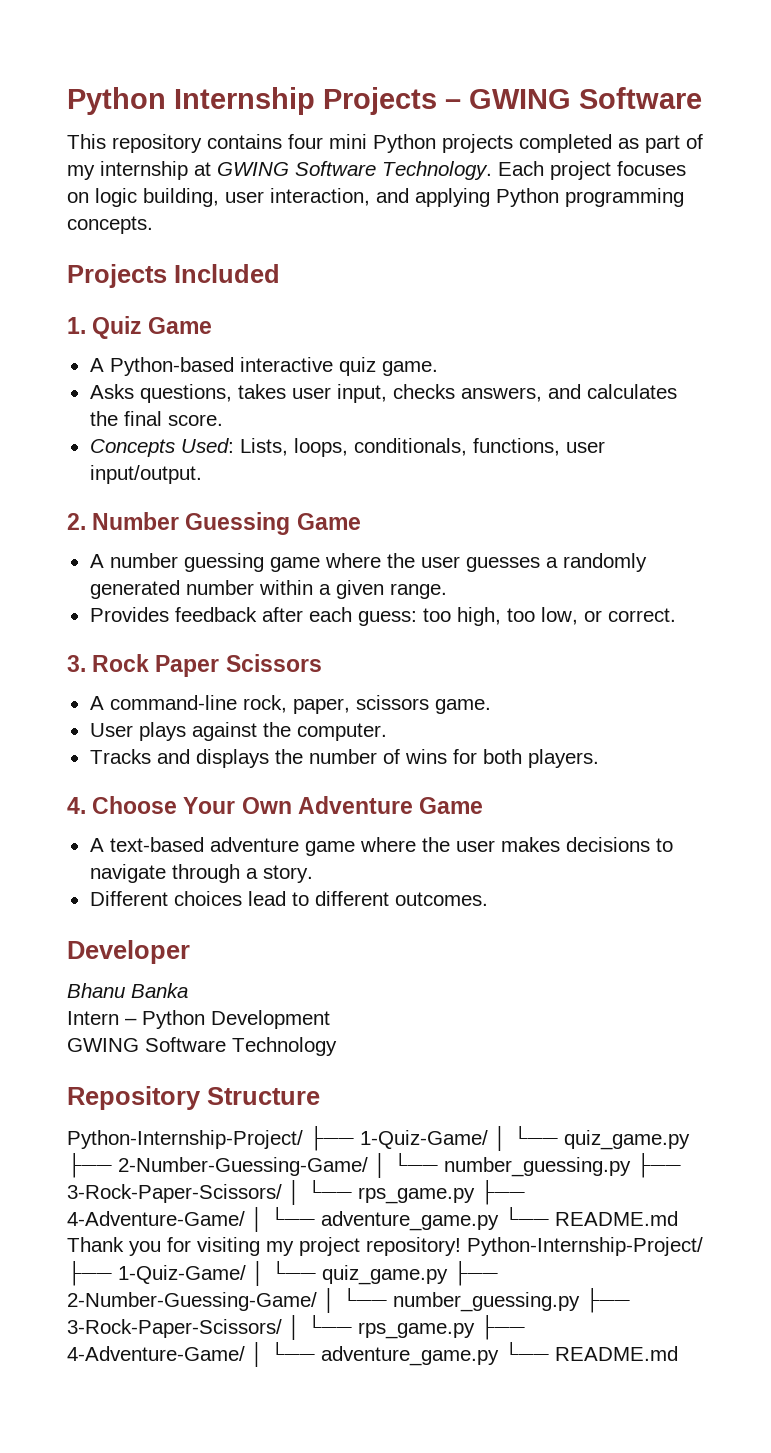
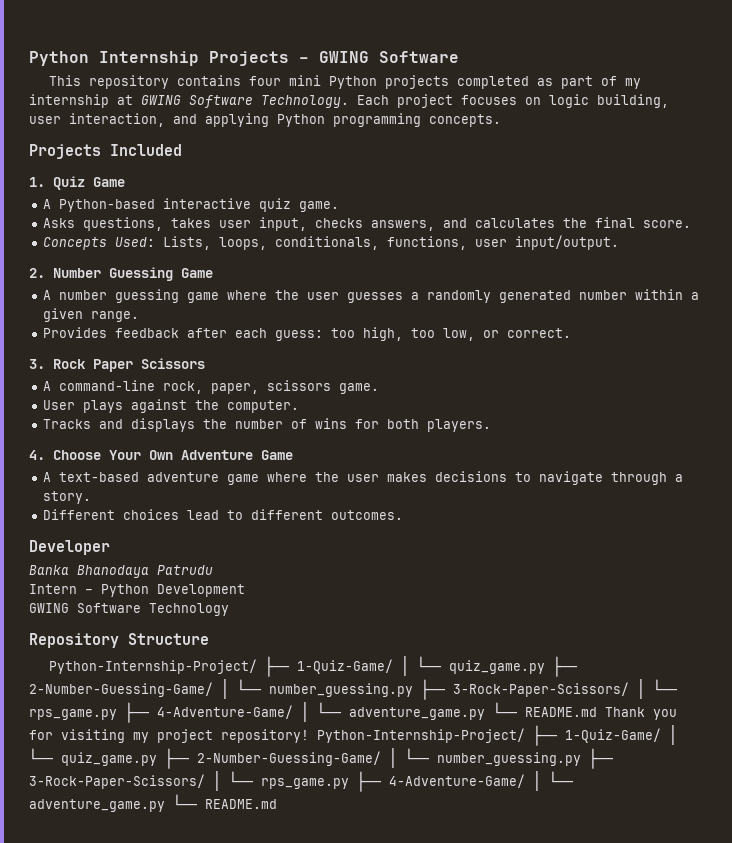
- Bhanu Banka
+ Banka Bhanodaya Patrudu

